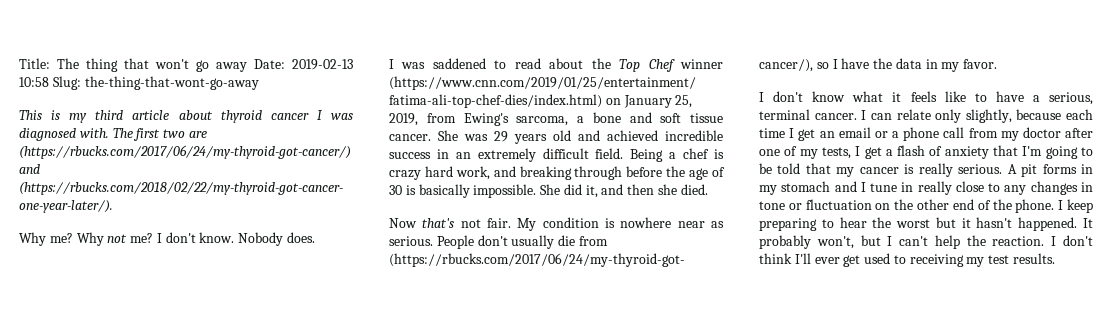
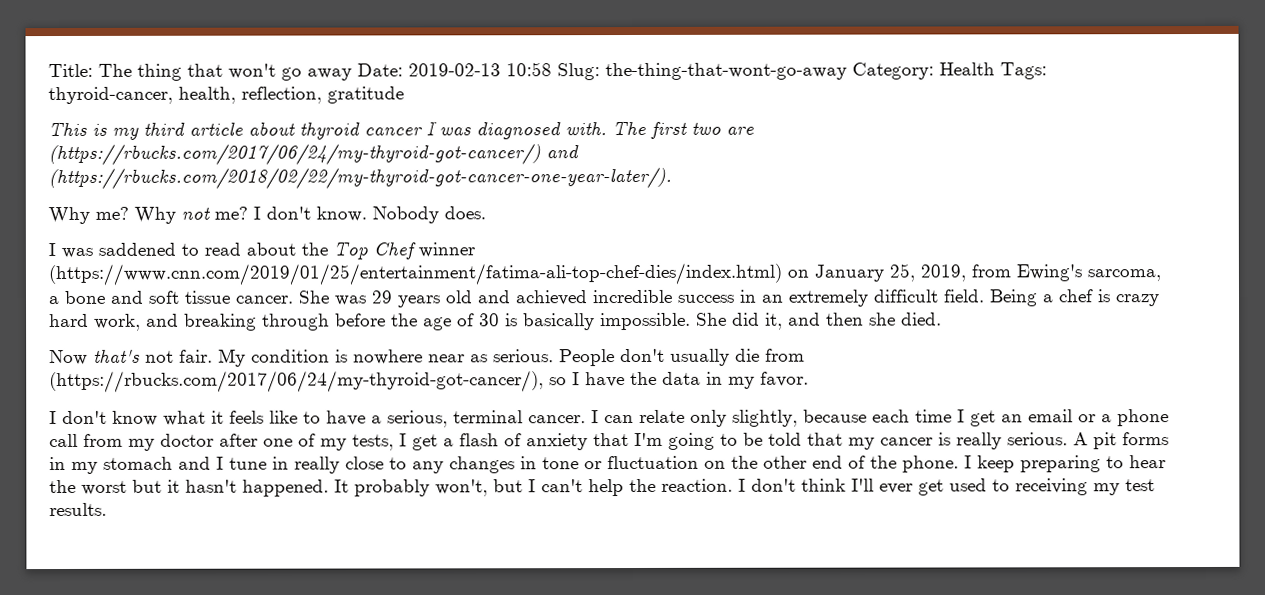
- Title: The thing that won't go away Date: 2019-02-13 10:58 Slug: the-thing-that-wont-go-away
+ Title: The thing that won't go away Date: 2019-02-13 10:58 Slug: the-thing-that-wont-go-away Category: Health Tags: thyroid-cancer, health, reflection, gratitude

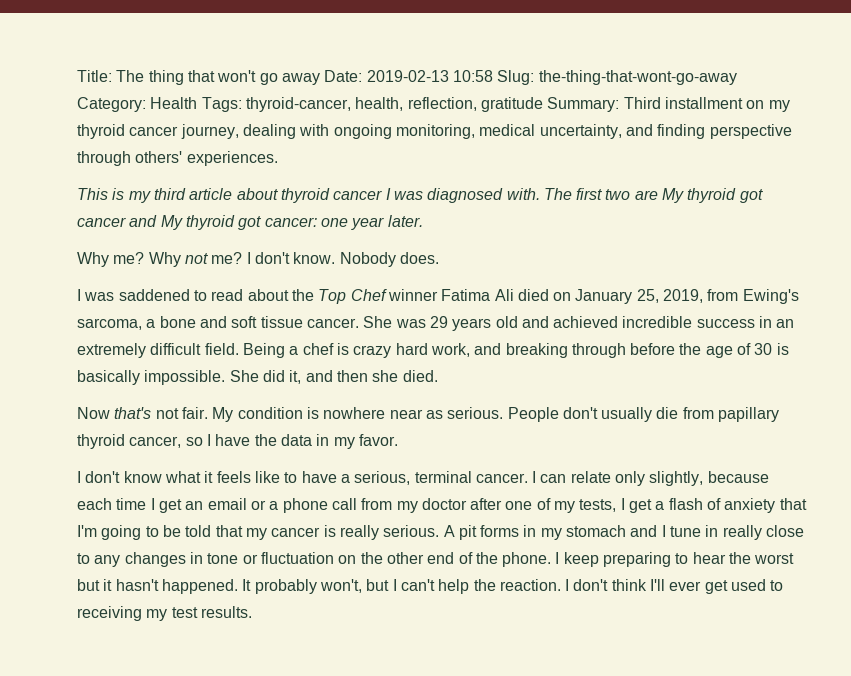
- Title: The thing that won't go away Date: 2019-02-13 10:58 Slug: the-thing-that-wont-go-away Category: Health Tags: thyroid-cancer, health, reflection, gratitude
+ Title: The thing that won't go away Date: 2019-02-13 10:58 Slug: the-thing-that-wont-go-away Category: Health Tags: thyroid-cancer, health, reflection, gratitude Summary: Third installment on my thyroid cancer journey, dealing with ongoing monitoring, medical uncertainty, and finding perspective through others' experiences.
- The first two are (https://rbucks.com/2017/06/24/my-thyroid-got-cancer/) and (https://rbucks.com/2018/02/22/my-thyroid-got-cancer-one-year-later/).
+ The first two are My thyroid got cancer and My thyroid got cancer: one year later.
- I was saddened to read about the Top Chef winner (https://www.cnn.com/2019/01/25/entertainment/fatima-ali-top-chef-dies/index.html) on January 25, 2019, from Ewing's sarcoma, a bone and soft tissue cancer.
+ I was saddened to read about the Top Chef winner Fatima Ali died on January 25, 2019, from Ewing's sarcoma, a bone and soft tissue cancer.
- People don't usually die from (https://rbucks.com/2017/06/24/my-thyroid-got-cancer/), so I have the data in my favor.
+ People don't usually die from papillary thyroid cancer, so I have the data in my favor.

